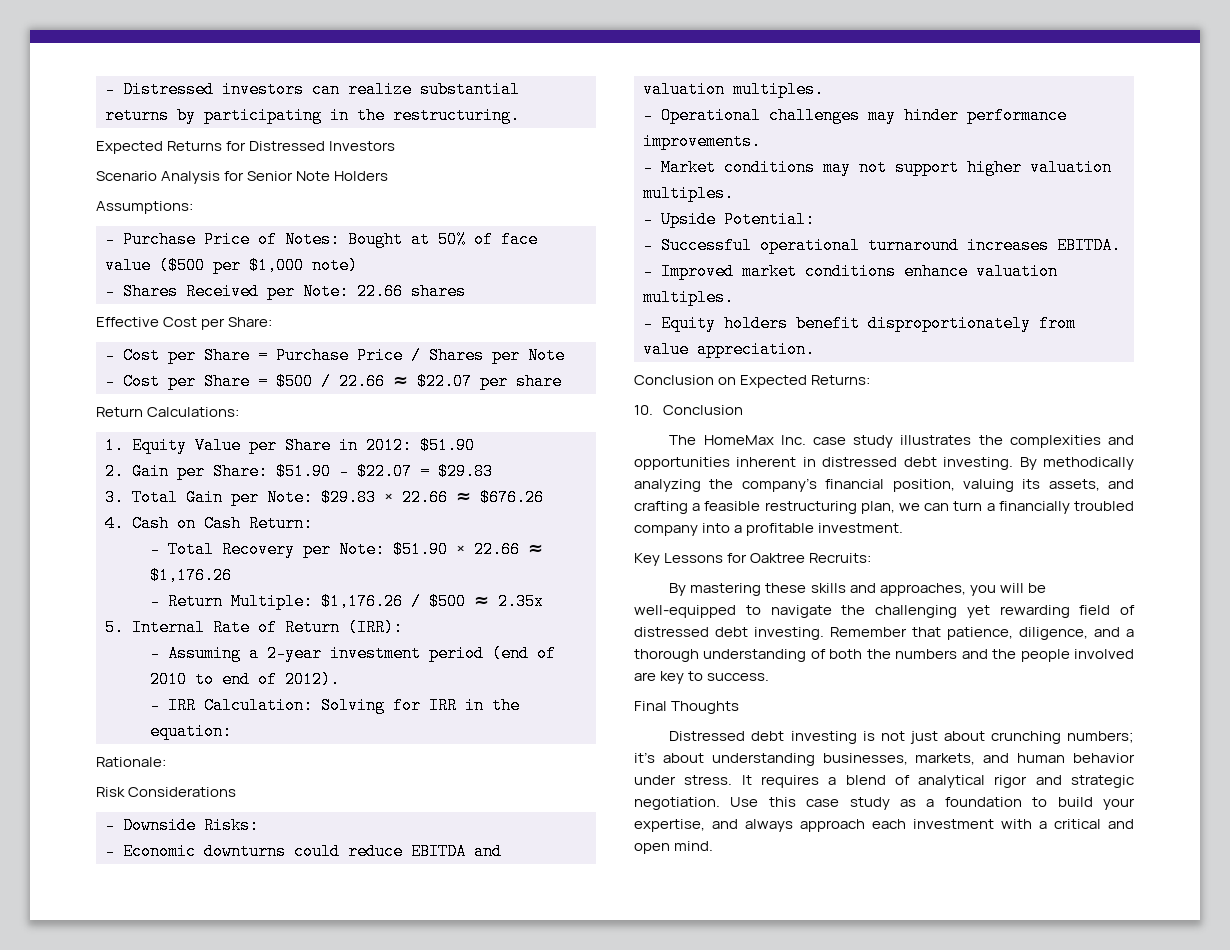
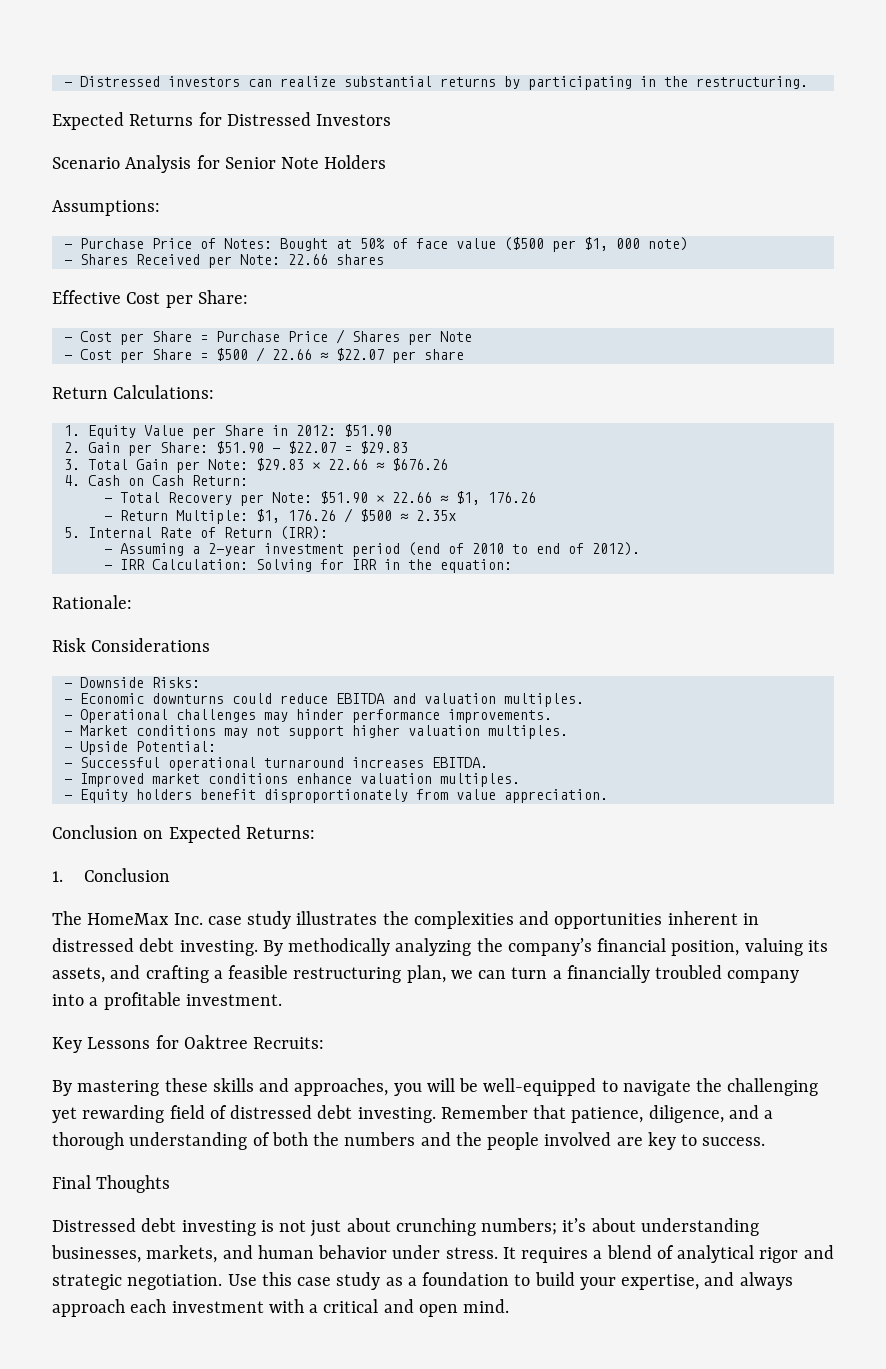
- - Purchase Price of Notes: Bought at 50% of face value ($500 per $1,000 note)
+ - Purchase Price of Notes: Bought at 50% of face value ($500 per $1, 000 note)
- - Total Recovery per Note: $51.90 × 22.66 ≈ $1,176.26
+ - Total Recovery per Note: $51.90 × 22.66 ≈ $1, 176.26
- - Return Multiple: $1,176.26 / $500 ≈ 2.35x
+ - Return Multiple: $1, 176.26 / $500 ≈ 2.35x
- 10. Conclusion
+ 1. Conclusion

